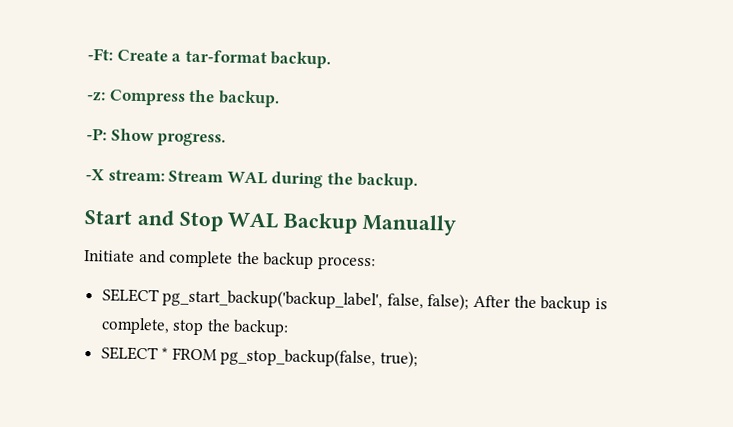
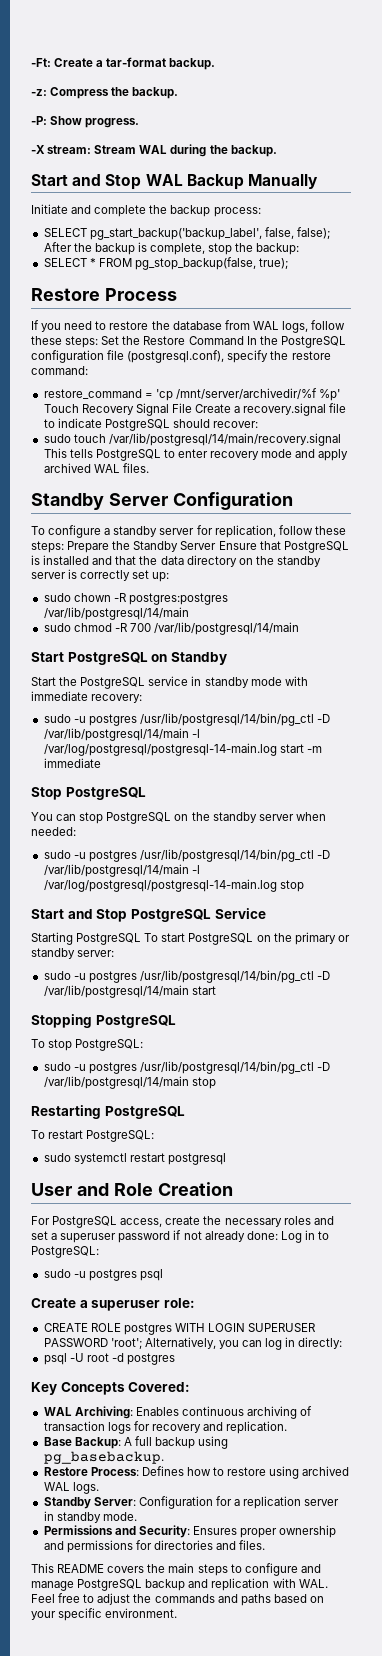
+ Restore Process
+ If you need to restore the database from WAL logs, follow these steps: Set the Restore Command In the PostgreSQL configuration file (postgresql.conf), specify the restore command:
+ restore_command = 'cp /mnt/server/archivedir/%f %p' Touch Recovery Signal File Create a recovery.signal file to indicate PostgreSQL should recover:
+ sudo touch /var/lib/postgresql/14/main/recovery.signal This tells PostgreSQL to enter recovery mode and apply archived WAL files.
+ Standby Server Configuration
+ To configure a standby server for replication, follow these steps: Prepare the Standby Server Ensure that PostgreSQL is installed and that the data directory on the standby server is correctly set up:
+ sudo chown -R postgres:postgres /var/lib/postgresql/14/main
+ sudo chmod -R 700 /var/lib/postgresql/14/main
+ Start PostgreSQL on Standby
+ Start the PostgreSQL service in standby mode with immediate recovery:
+ sudo -u postgres /usr/lib/postgresql/14/bin/pg_ctl -D /var/lib/postgresql/14/main -l /var/log/postgresql/postgresql-14-main.log start -m immediate
+ Stop PostgreSQL
+ You can stop PostgreSQL on the standby server when needed:
+ sudo -u postgres /usr/lib/postgresql/14/bin/pg_ctl -D /var/lib/postgresql/14/main -l /var/log/postgresql/postgresql-14-main.log stop
+ Start and Stop PostgreSQL Service
+ Starting PostgreSQL To start PostgreSQL on the primary or standby server:
+ sudo -u postgres /usr/lib/postgresql/14/bin/pg_ctl -D /var/lib/postgresql/14/main start
+ Stopping PostgreSQL
+ To stop PostgreSQL:
+ sudo -u postgres /usr/lib/postgresql/14/bin/pg_ctl -D /var/lib/postgresql/14/main stop
+ Restarting PostgreSQL
+ To restart PostgreSQL:
+ sudo systemctl restart postgresql
+ User and Role Creation
+ For PostgreSQL access, create the necessary roles and set a superuser password if not already done: Log in to PostgreSQL:
+ sudo -u postgres psql
+ Create a superuser role:
+ CREATE ROLE postgres WITH LOGIN SUPERUSER PASSWORD 'root'; Alternatively, you can log in directly:
+ psql -U root -d postgres
+ Key Concepts Covered:
+ WAL Archiving: Enables continuous archiving of transaction logs for recovery and replication.
+ Base Backup: A full backup using pg_basebackup.
+ Restore Process: Defines how to restore using archived WAL logs.
+ Standby Server: Configuration for a replication server in standby mode.
+ Permissions and Security: Ensures proper ownership and permissions for directories and files.
+ This README covers the main steps to configure and manage PostgreSQL backup and replication with WAL. Feel free to adjust the commands and paths based on your specific environment.

